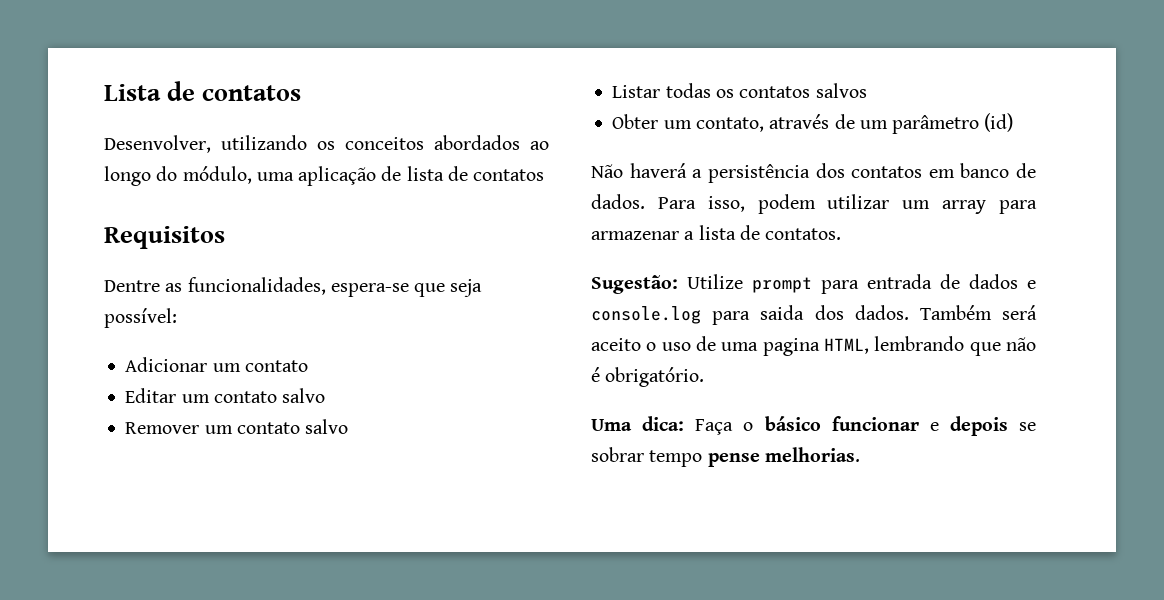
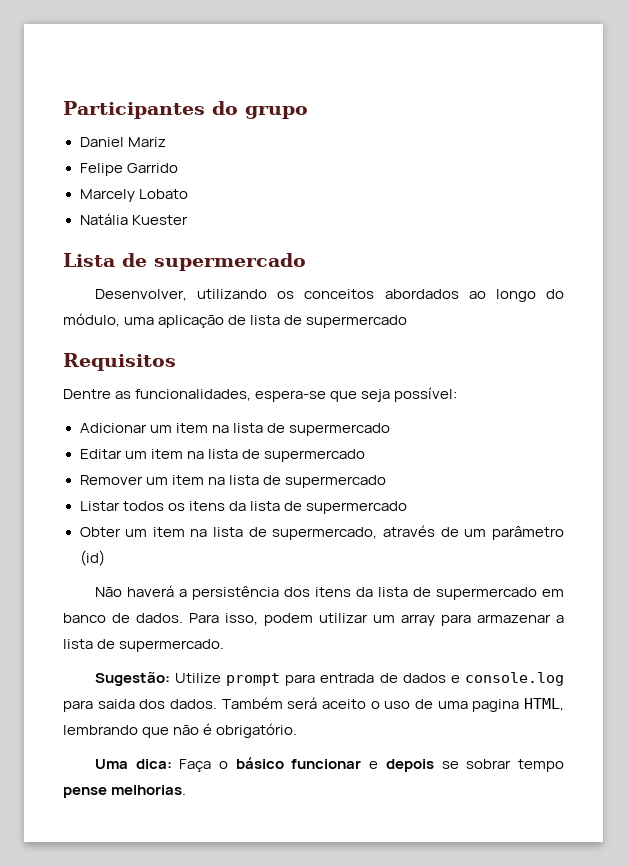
+ Participantes do grupo
+ Daniel Mariz
+ Felipe Garrido
+ Marcely Lobato
+ Natália Kuester
- Lista de contatos
+ Lista de supermercado
- Desenvolver, utilizando os conceitos abordados ao longo do módulo, uma aplicação de lista de contatos
+ Desenvolver, utilizando os conceitos abordados ao longo do módulo, uma aplicação de lista de supermercado
- Adicionar um contato
- Editar um contato salvo
- Remover um contato salvo
- Listar todas os contatos salvos
- Obter um contato, através de um parâmetro (id)
+ Adicionar um item na lista de supermercado
+ Editar um item na lista de supermercado
+ Remover um item na lista de supermercado
+ Listar todos os itens da lista de supermercado
+ Obter um item na lista de supermercado, através de um parâmetro (id)
- Não haverá a persistência dos contatos em banco de dados.
+ Não haverá a persistência dos itens da lista de supermercado em banco de dados.
- Para isso, podem utilizar um array para armazenar a lista de contatos.
+ Para isso, podem utilizar um array para armazenar a lista de supermercado.

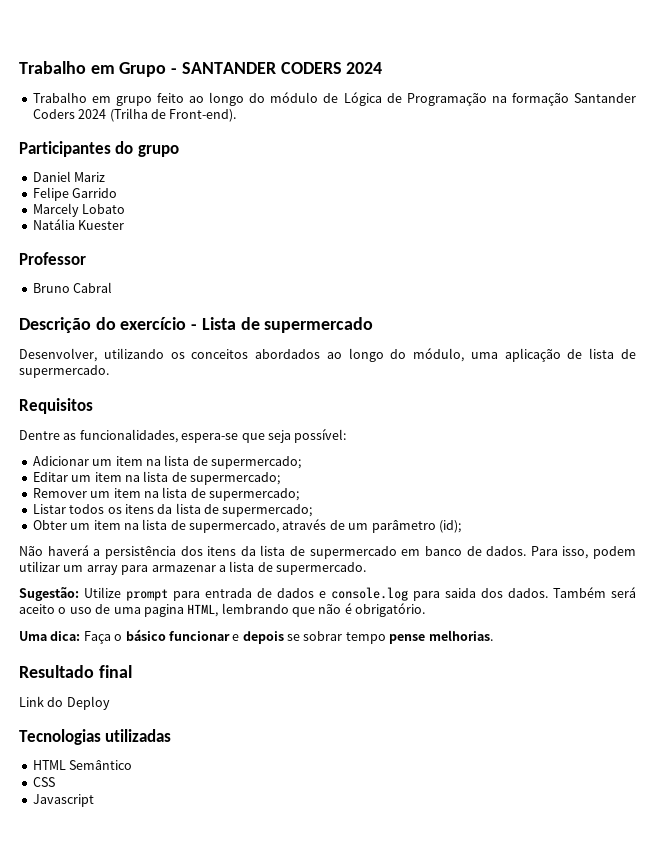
+ Trabalho em Grupo - SANTANDER CODERS 2024
+ Trabalho em grupo feito ao longo do módulo de Lógica de Programação na formação Santander Coders 2024 (Trilha de Front-end).
- Lista de supermercado
+ Professor
+ Bruno Cabral
+ Descrição do exercício - Lista de supermercado
- Desenvolver, utilizando os conceitos abordados ao longo do módulo, uma aplicação de lista de supermercado
+ Desenvolver, utilizando os conceitos abordados ao longo do módulo, uma aplicação de lista de supermercado.
- Adicionar um item na lista de supermercado
+ Adicionar um item na lista de supermercado;
- Editar um item na lista de supermercado
+ Editar um item na lista de supermercado;
- Remover um item na lista de supermercado
+ Remover um item na lista de supermercado;
- Listar todos os itens da lista de supermercado
+ Listar todos os itens da lista de supermercado;
- Obter um item na lista de supermercado, através de um parâmetro (id)
+ Obter um item na lista de supermercado, através de um parâmetro (id);
+ Resultado final
+ Link do Deploy
+ Tecnologias utilizadas
+ HTML Semântico
+ CSS
+ Javascript

